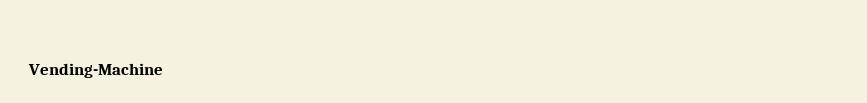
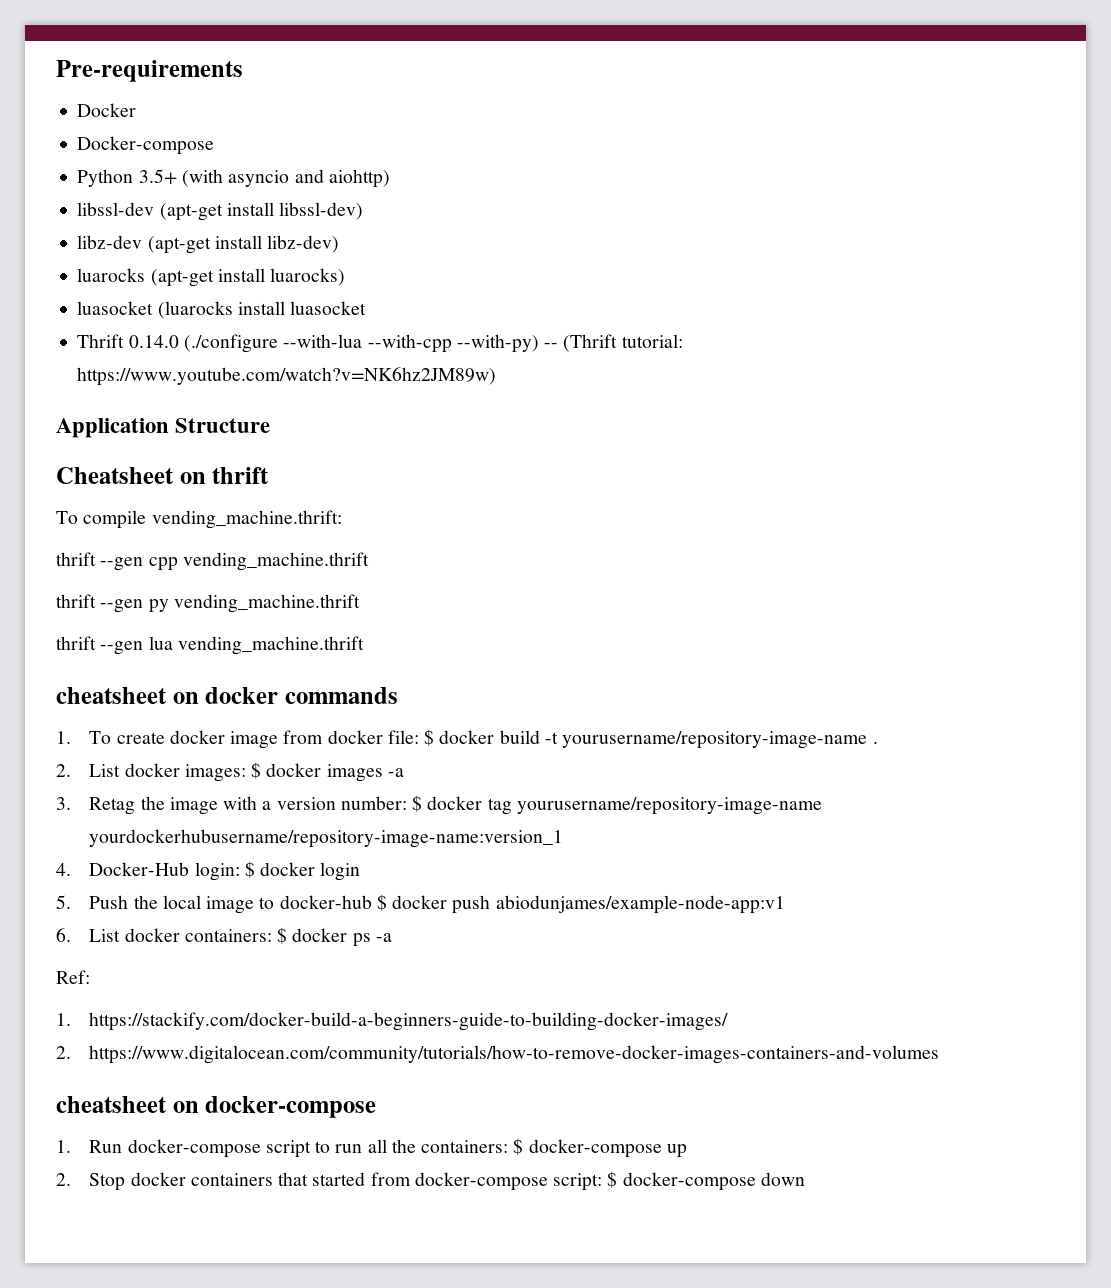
- Vending-Machine
+ Pre-requirements
+ Docker
+ Docker-compose
+ Python 3.5+ (with asyncio and aiohttp)
+ libssl-dev (apt-get install libssl-dev)
+ libz-dev (apt-get install libz-dev)
+ luarocks (apt-get install luarocks)
+ luasocket (luarocks install luasocket
+ Thrift 0.14.0 (./configure --with-lua --with-cpp --with-py) -- (Thrift tutorial: https://www.youtube.com/watch?v=NK6hz2JM89w)
+ Application Structure
+ Cheatsheet on thrift
+ To compile vending_machine.thrift:
+ thrift --gen cpp vending_machine.thrift
+ thrift --gen py vending_machine.thrift
+ thrift --gen lua vending_machine.thrift
+ cheatsheet on docker commands
+ 1. To create docker image from docker file: $ docker build -t yourusername/repository-image-name .
+ 2. List docker images: $ docker images -a
+ 3. Retag the image with a version number: $ docker tag yourusername/repository-image-name yourdockerhubusername/repository-image-name:version_1
+ 4. Docker-Hub login: $ docker login
+ 5. Push the local image to docker-hub $ docker push abiodunjames/example-node-app:v1
+ 6. List docker containers: $ docker ps -a
+ Ref:
+ 1. https://stackify.com/docker-build-a-beginners-guide-to-building-docker-images/
+ 2. https://www.digitalocean.com/community/tutorials/how-to-remove-docker-images-containers-and-volumes
+ cheatsheet on docker-compose
+ 1. Run docker-compose script to run all the containers: $ docker-compose up
+ 2. Stop docker containers that started from docker-compose script: $ docker-compose down

